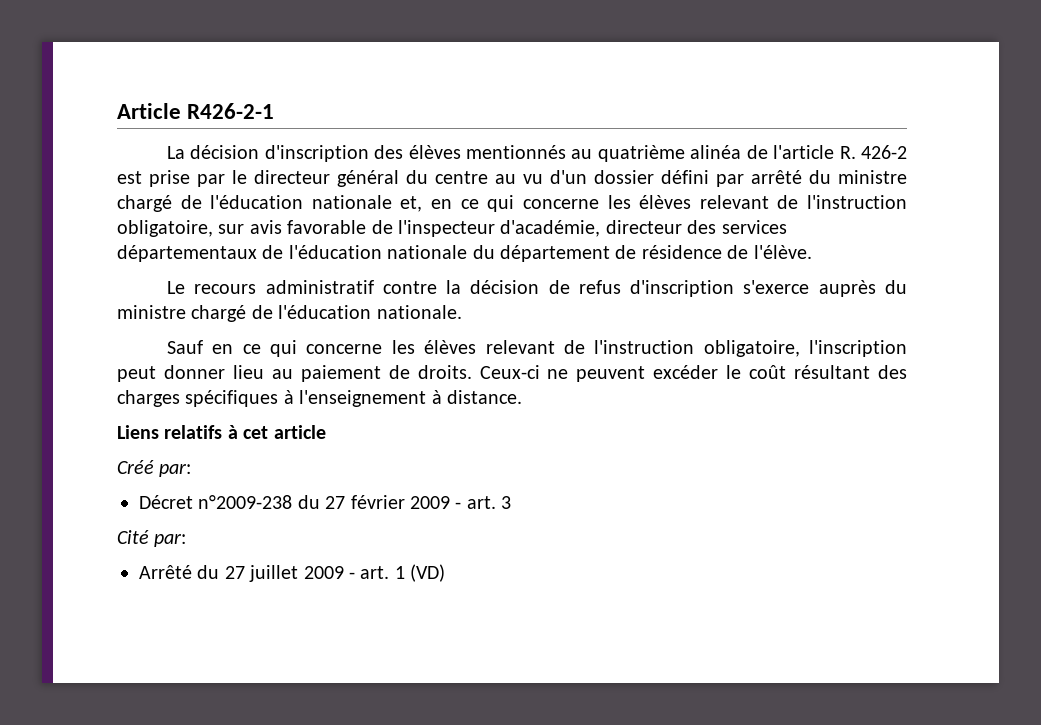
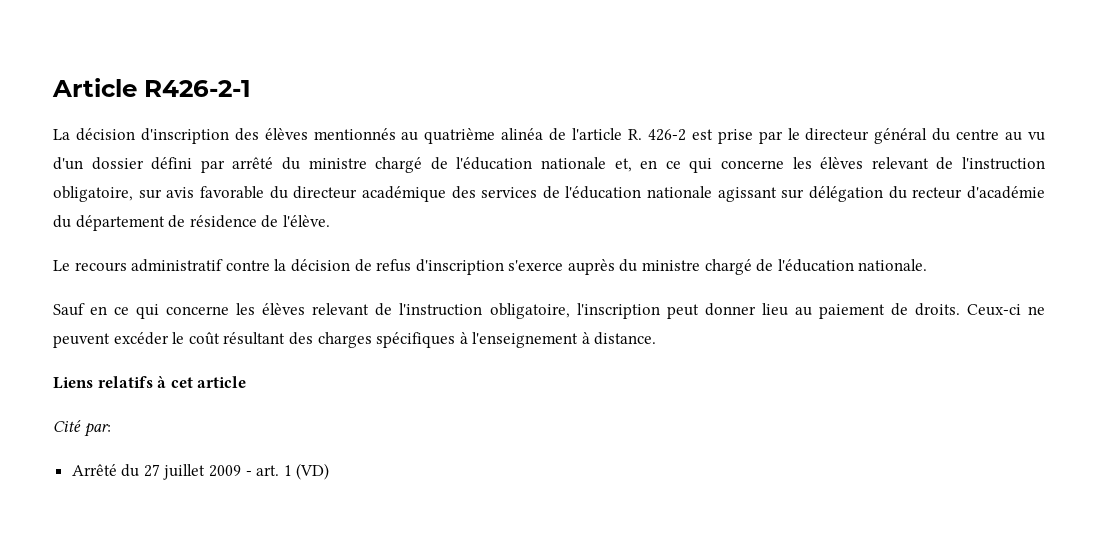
- La décision d'inscription des élèves mentionnés au quatrième alinéa de l'article R. 426-2 est prise par le directeur général du centre au vu d'un dossier défini par arrêté du ministre chargé de l'éducation nationale et, en ce qui concerne les élèves relevant de l'instruction obligatoire, sur avis favorable de l'inspecteur d'académie, directeur des services départementaux de l'éducation nationale du département de résidence de l'élève.
+ La décision d'inscription des élèves mentionnés au quatrième alinéa de l'article R. 426-2 est prise par le directeur général du centre au vu d'un dossier défini par arrêté du ministre chargé de l'éducation nationale et, en ce qui concerne les élèves relevant de l'instruction obligatoire, sur avis favorable du directeur académique des services de l'éducation nationale agissant sur délégation du recteur d'académie du département de résidence de l'élève.
- Créé par:
- Décret n°2009-238 du 27 février 2009 - art. 3

